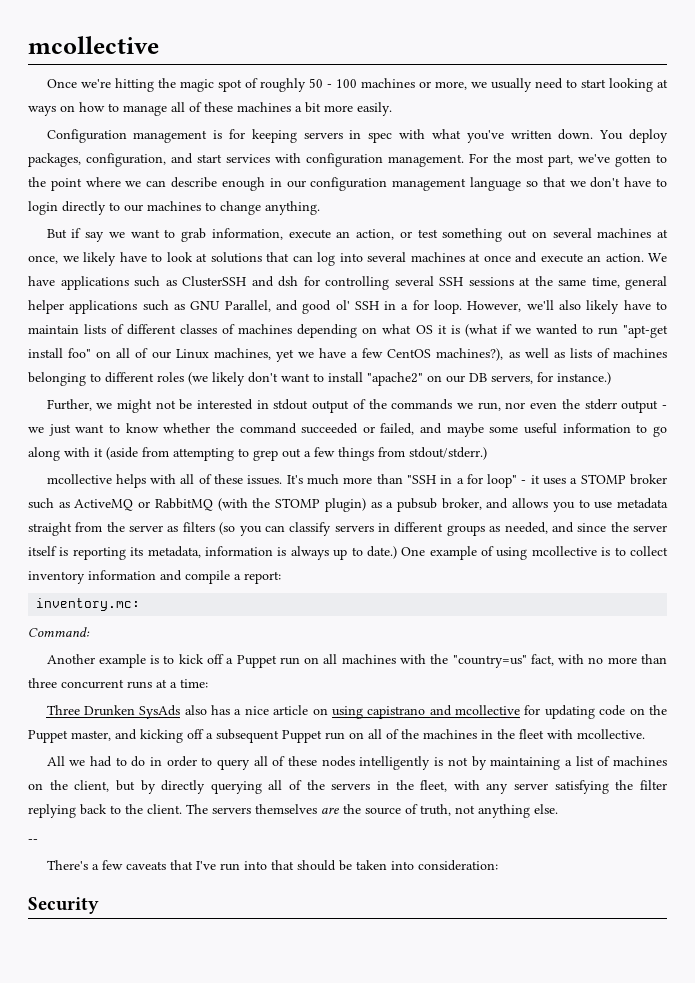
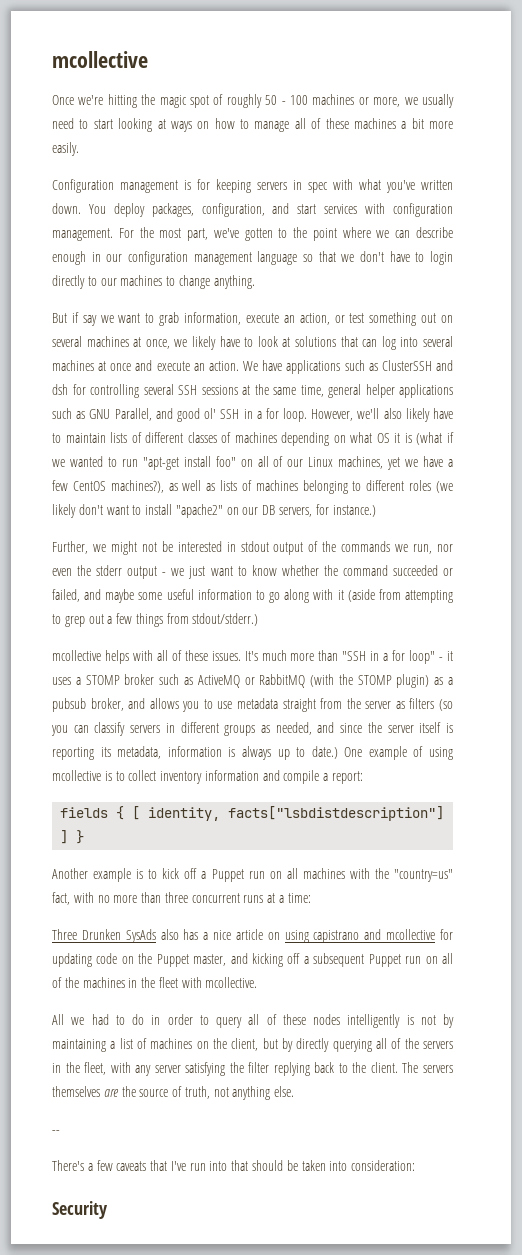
- inventory.mc:
- Command:
+ fields { [ identity, facts["lsbdistdescription"] ] }

